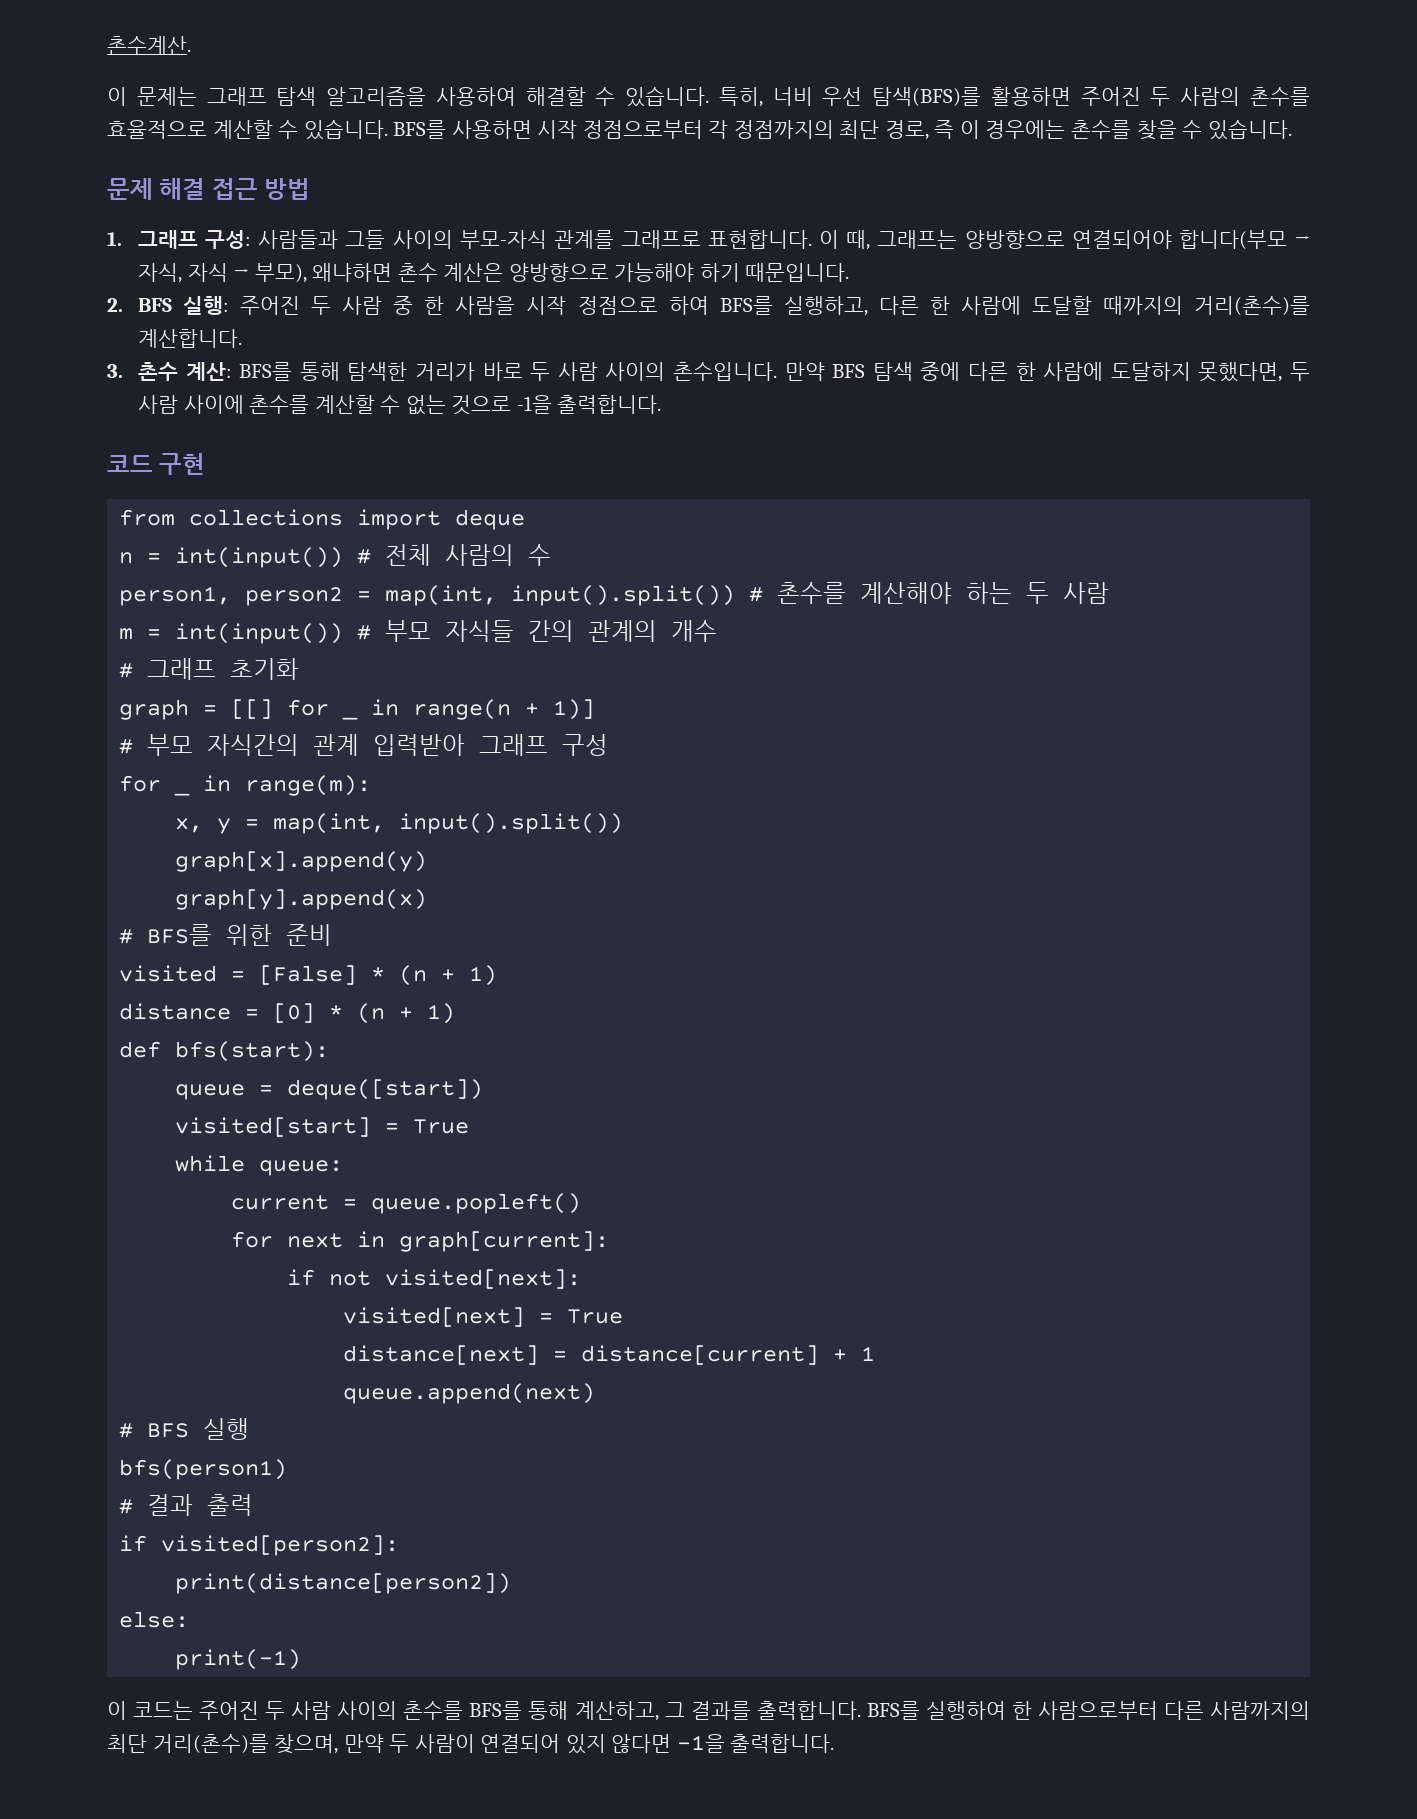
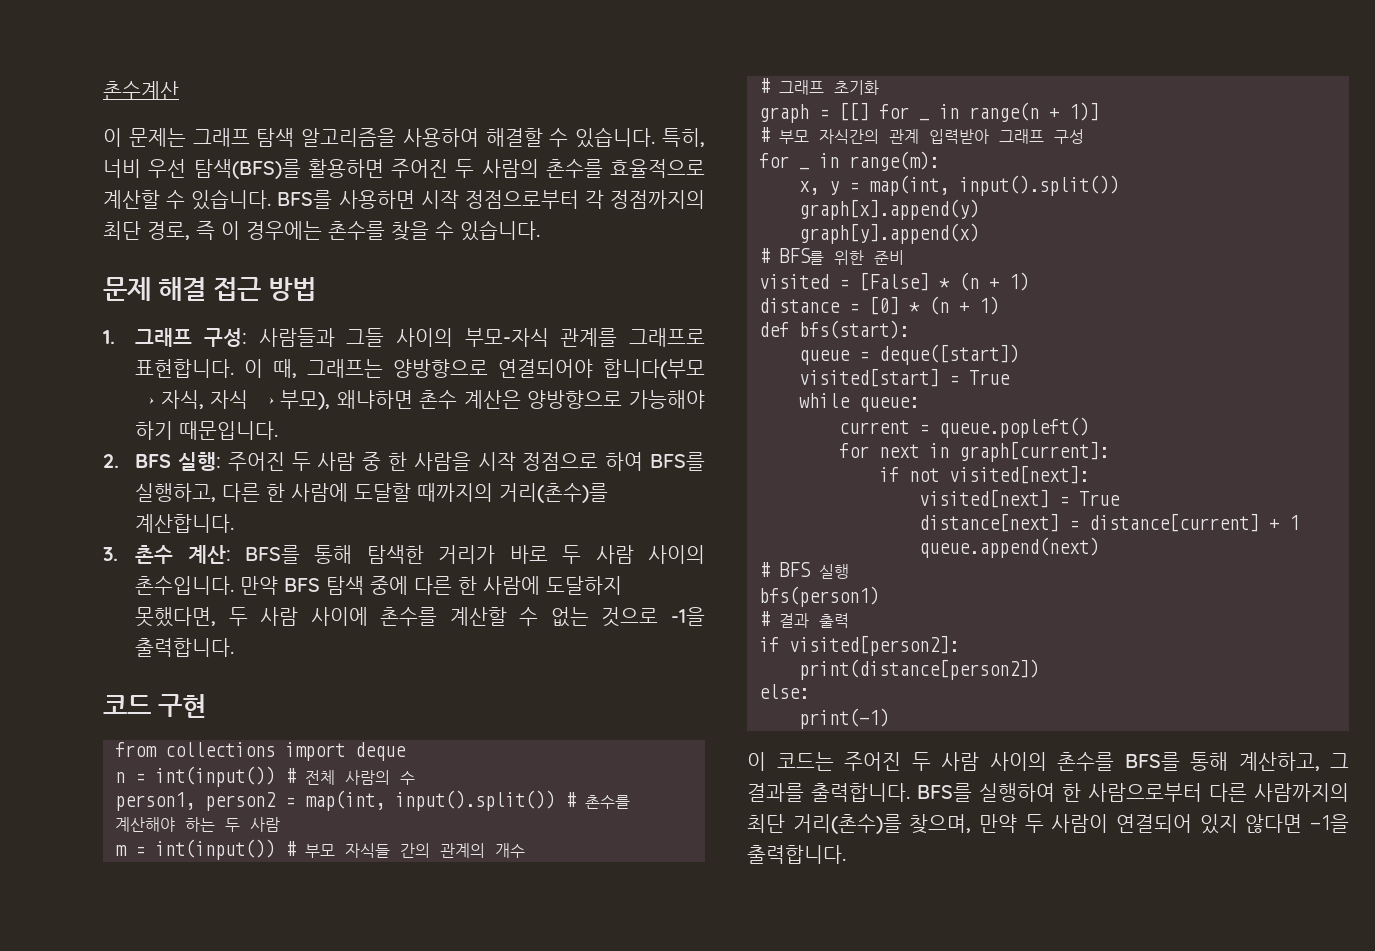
- 촌수계산.
+ 촌수계산

